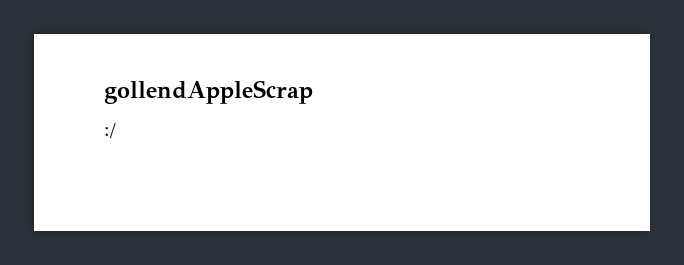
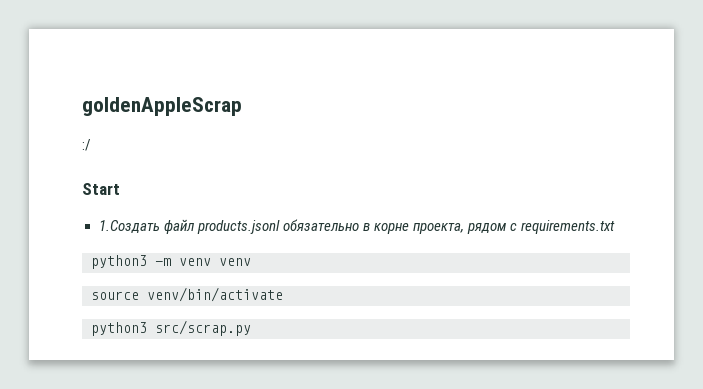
- gollendAppleScrap
+ goldenAppleScrap
+ Start
+ 1.Cоздать файл products.jsonl обязательно в корне проекта, рядом c requirements.txt
+ python3 -m venv venv
+ source venv/bin/activate
+ python3 src/scrap.py

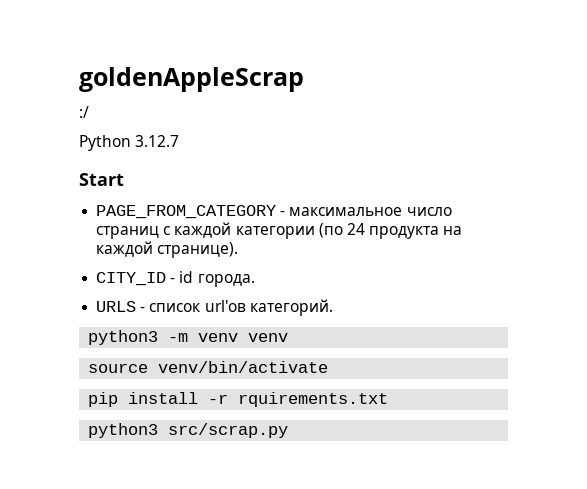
+ Python 3.12.7
- 1.Cоздать файл products.jsonl обязательно в корне проекта, рядом c requirements.txt
+ PAGE_FROM_CATEGORY - максимальное число страниц с каждой категории (по 24 продукта на каждой странице).
+ CITY_ID - id города.
+ URLS - список url'ов категорий.
+ pip install -r rquirements.txt

